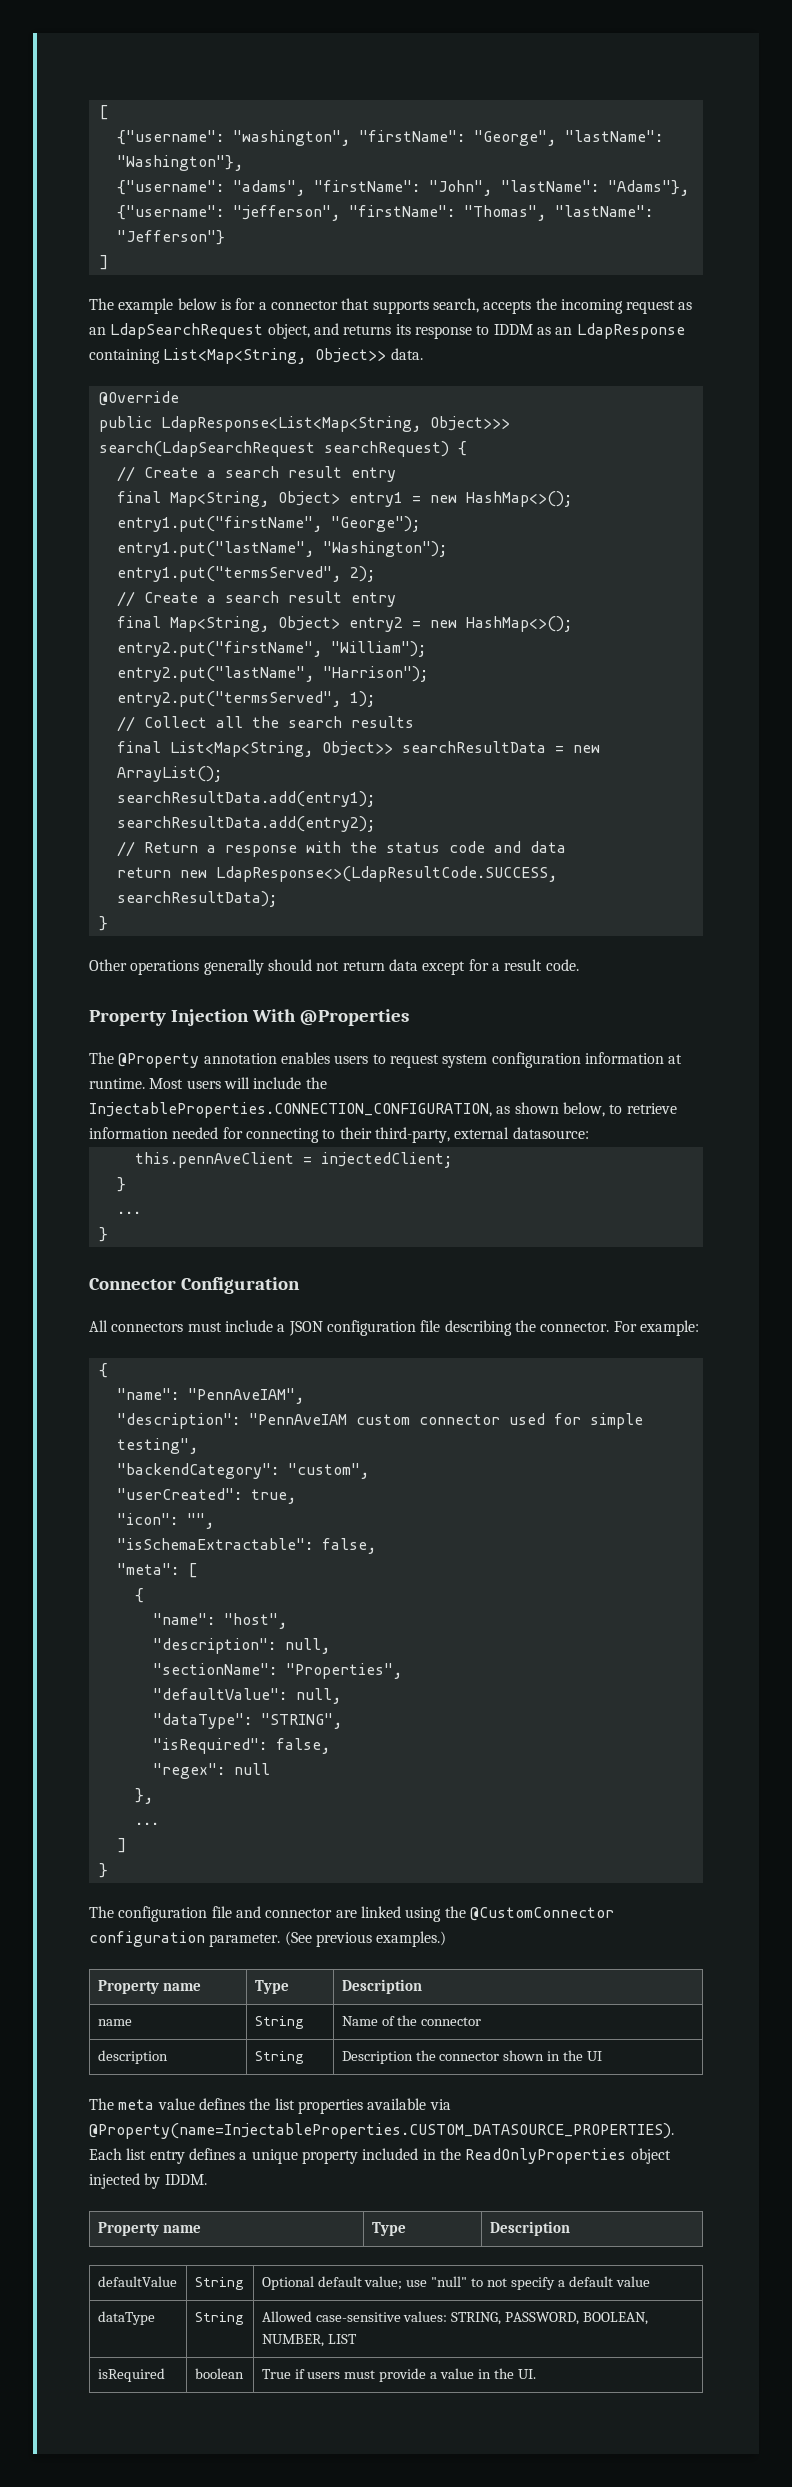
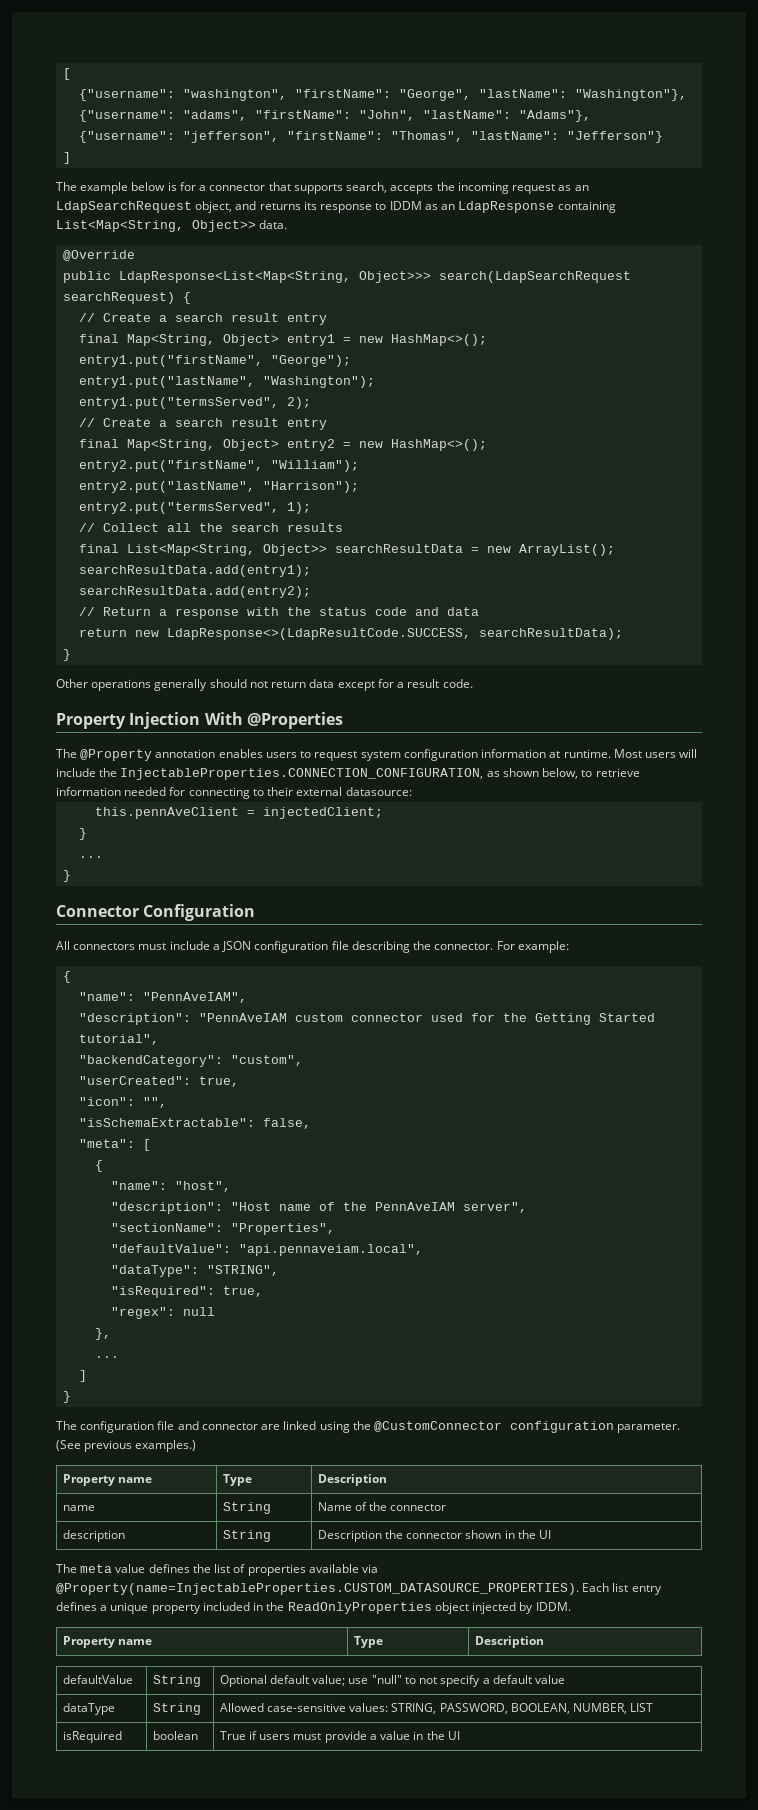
- Most users will include the InjectableProperties.CONNECTION_CONFIGURATION, as shown below, to retrieve information needed for connecting to their third-party, external datasource:
+ Most users will include the InjectableProperties.CONNECTION_CONFIGURATION, as shown below, to retrieve information needed for connecting to their external datasource:
- "description": "PennAveIAM custom connector used for simple testing",
+ "description": "PennAveIAM custom connector used for the Getting Started tutorial",
- "description": null,
+ "description": "Host name of the PennAveIAM server",
- "defaultValue": null,
+ "defaultValue": "api.pennaveiam.local",
- "isRequired": false,
+ "isRequired": true,
- The meta value defines the list properties available via @Property(name=InjectableProperties.CUSTOM_DATASOURCE_PROPERTIES). Each list entry defines a unique property included in the ReadOnlyProperties object injected by IDDM.
+ The meta value defines the list of properties available via @Property(name=InjectableProperties.CUSTOM_DATASOURCE_PROPERTIES). Each list entry defines a unique property included in the ReadOnlyProperties object injected by IDDM.
- isRequired | boolean | True if users must provide a value in the UI.
+ isRequired | boolean | True if users must provide a value in the UI

